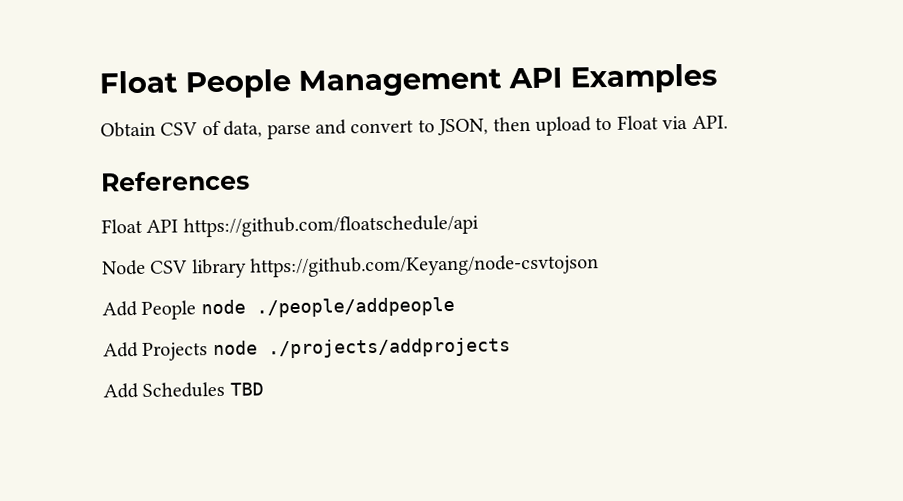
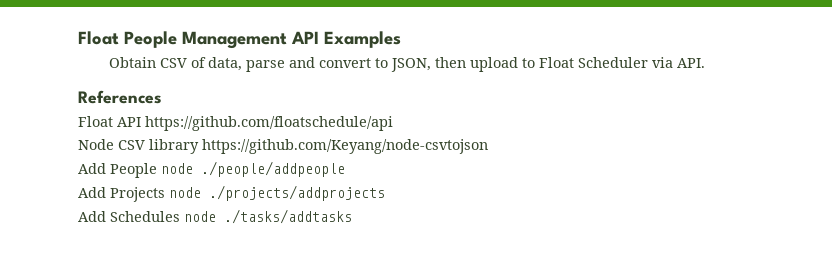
- Obtain CSV of data, parse and convert to JSON, then upload to Float via API.
+ Obtain CSV of data, parse and convert to JSON, then upload to Float Scheduler via API.
- Add Schedules TBD
+ Add Schedules node ./tasks/addtasks

